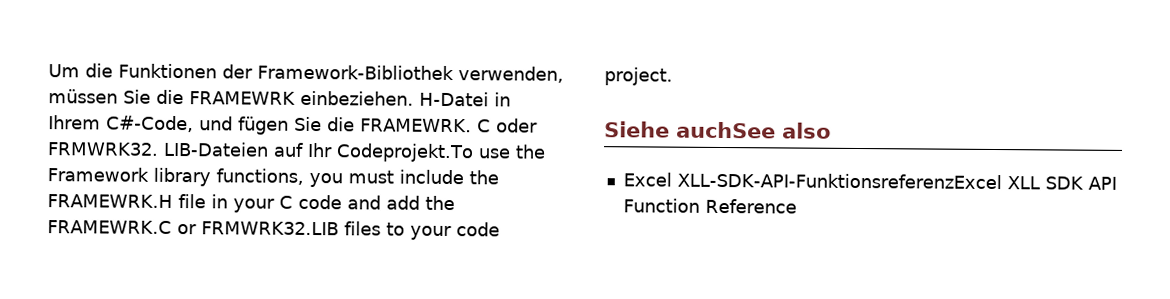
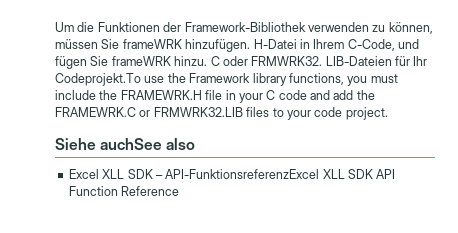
- Um die Funktionen der Framework-Bibliothek verwenden, müssen Sie die FRAMEWRK einbeziehen.
+ Um die Funktionen der Framework-Bibliothek verwenden zu können, müssen Sie frameWRK hinzufügen.
- H-Datei in Ihrem C#-Code, und fügen Sie die FRAMEWRK.
+ H-Datei in Ihrem C-Code, und fügen Sie frameWRK hinzu.
- LIB-Dateien auf Ihr Codeprojekt.To use the Framework library functions, you must include the FRAMEWRK.H file in your C code and add the FRAMEWRK.C or FRMWRK32.LIB files to your code project.
+ LIB-Dateien für Ihr Codeprojekt.To use the Framework library functions, you must include the FRAMEWRK.H file in your C code and add the FRAMEWRK.C or FRMWRK32.LIB files to your code project.
- Excel XLL-SDK-API-FunktionsreferenzExcel XLL SDK API Function Reference
+ Excel XLL SDK – API-FunktionsreferenzExcel XLL SDK API Function Reference

